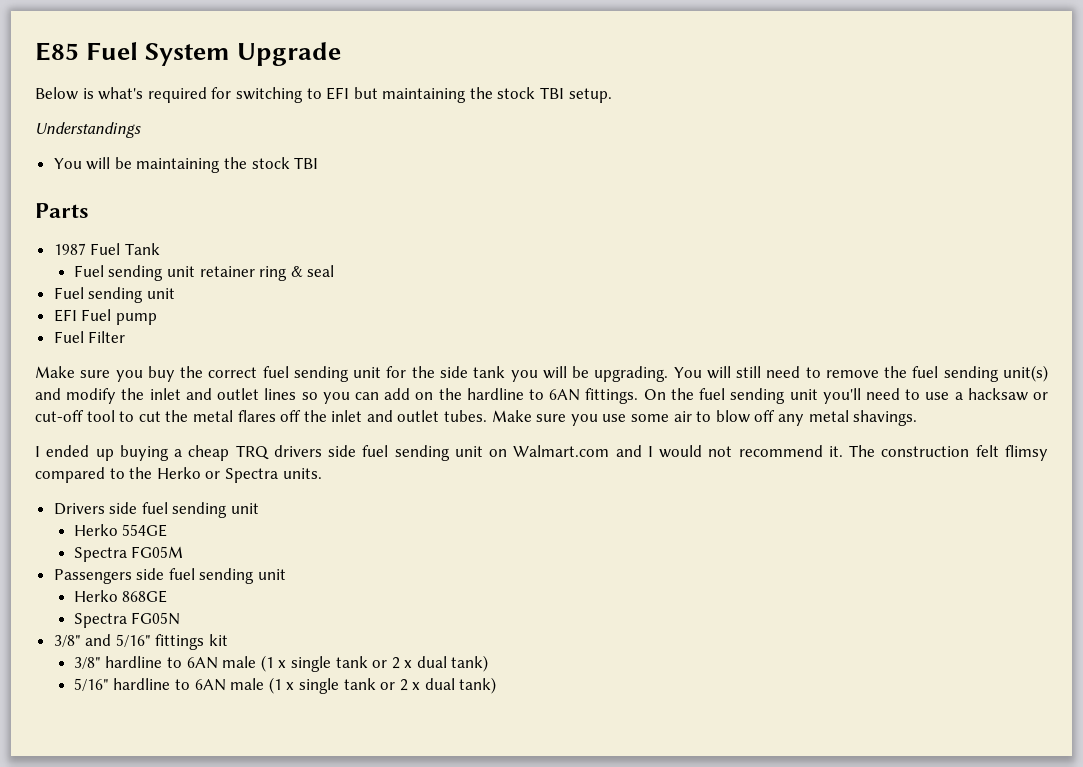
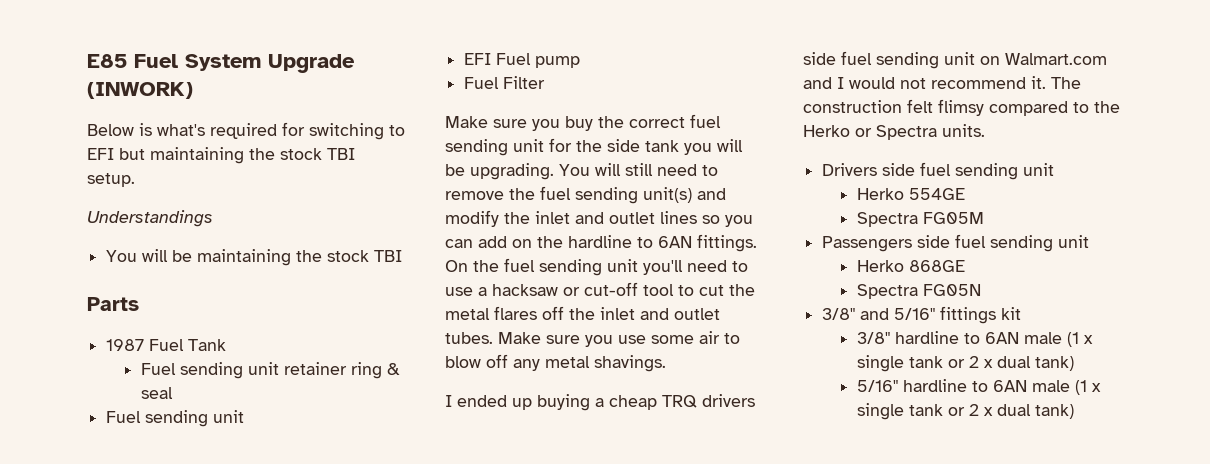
- E85 Fuel System Upgrade
+ E85 Fuel System Upgrade (INWORK)

